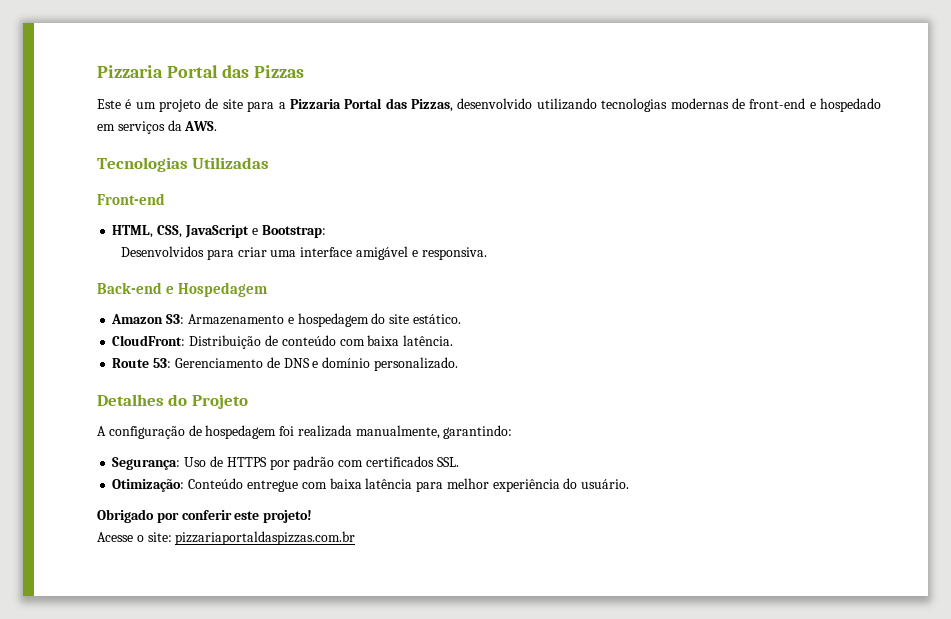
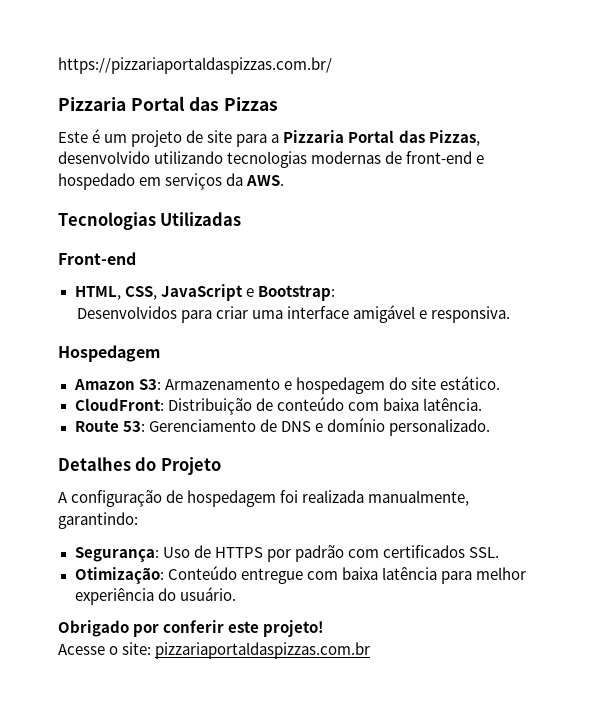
+ https://pizzariaportaldaspizzas.com.br/
- Back-end e Hospedagem
+ Hospedagem

